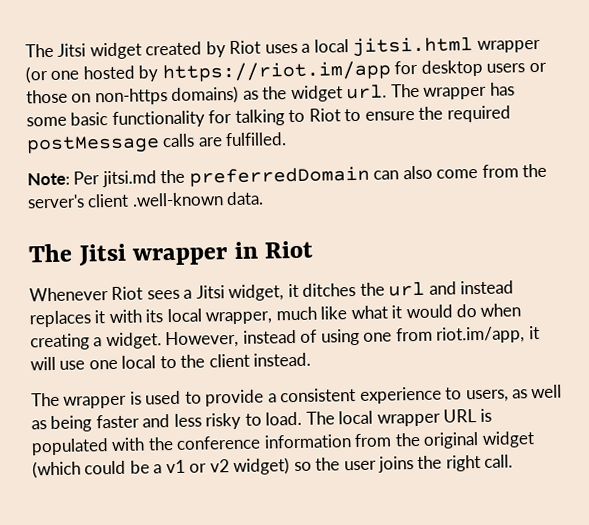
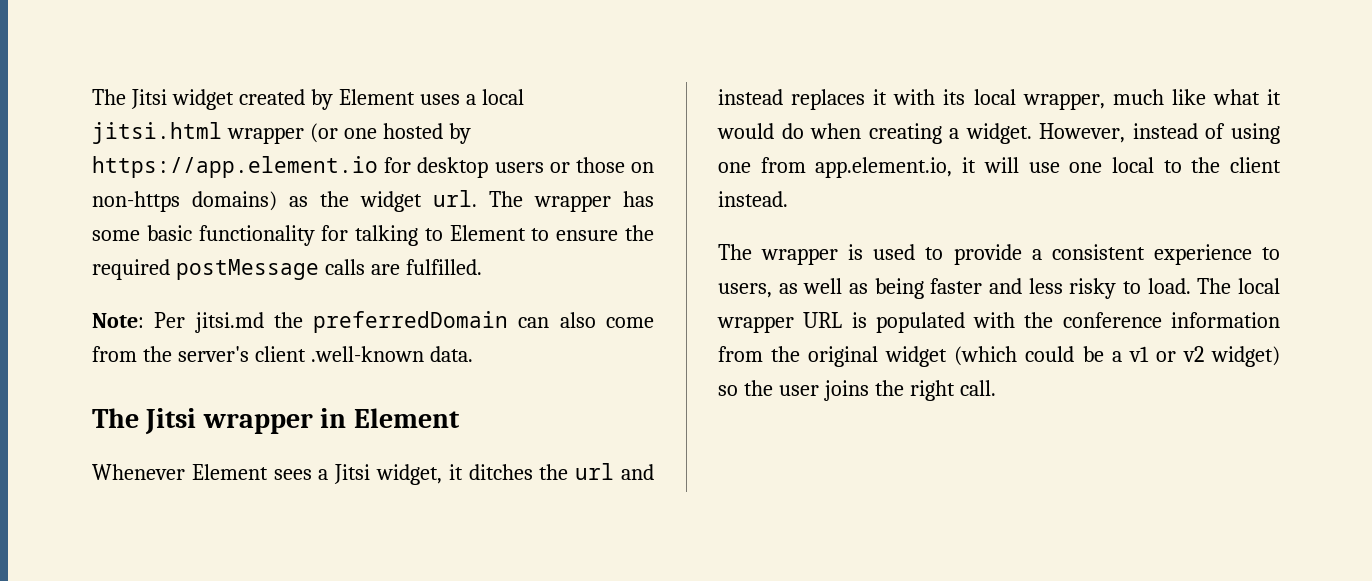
- The Jitsi widget created by Riot uses a local jitsi.html wrapper (or one hosted by https://riot.im/app for desktop users or those on non-https domains) as the widget url.
+ The Jitsi widget created by Element uses a local jitsi.html wrapper (or one hosted by https://app.element.io for desktop users or those on non-https domains) as the widget url.
- The wrapper has some basic functionality for talking to Riot to ensure the required postMessage calls are fulfilled.
+ The wrapper has some basic functionality for talking to Element to ensure the required postMessage calls are fulfilled.
- The Jitsi wrapper in Riot
+ The Jitsi wrapper in Element
- Whenever Riot sees a Jitsi widget, it ditches the url and instead replaces it with its local wrapper, much like what it would do when creating a widget.
+ Whenever Element sees a Jitsi widget, it ditches the url and instead replaces it with its local wrapper, much like what it would do when creating a widget.
- However, instead of using one from riot.im/app, it will use one local to the client instead.
+ However, instead of using one from app.element.io, it will use one local to the client instead.

